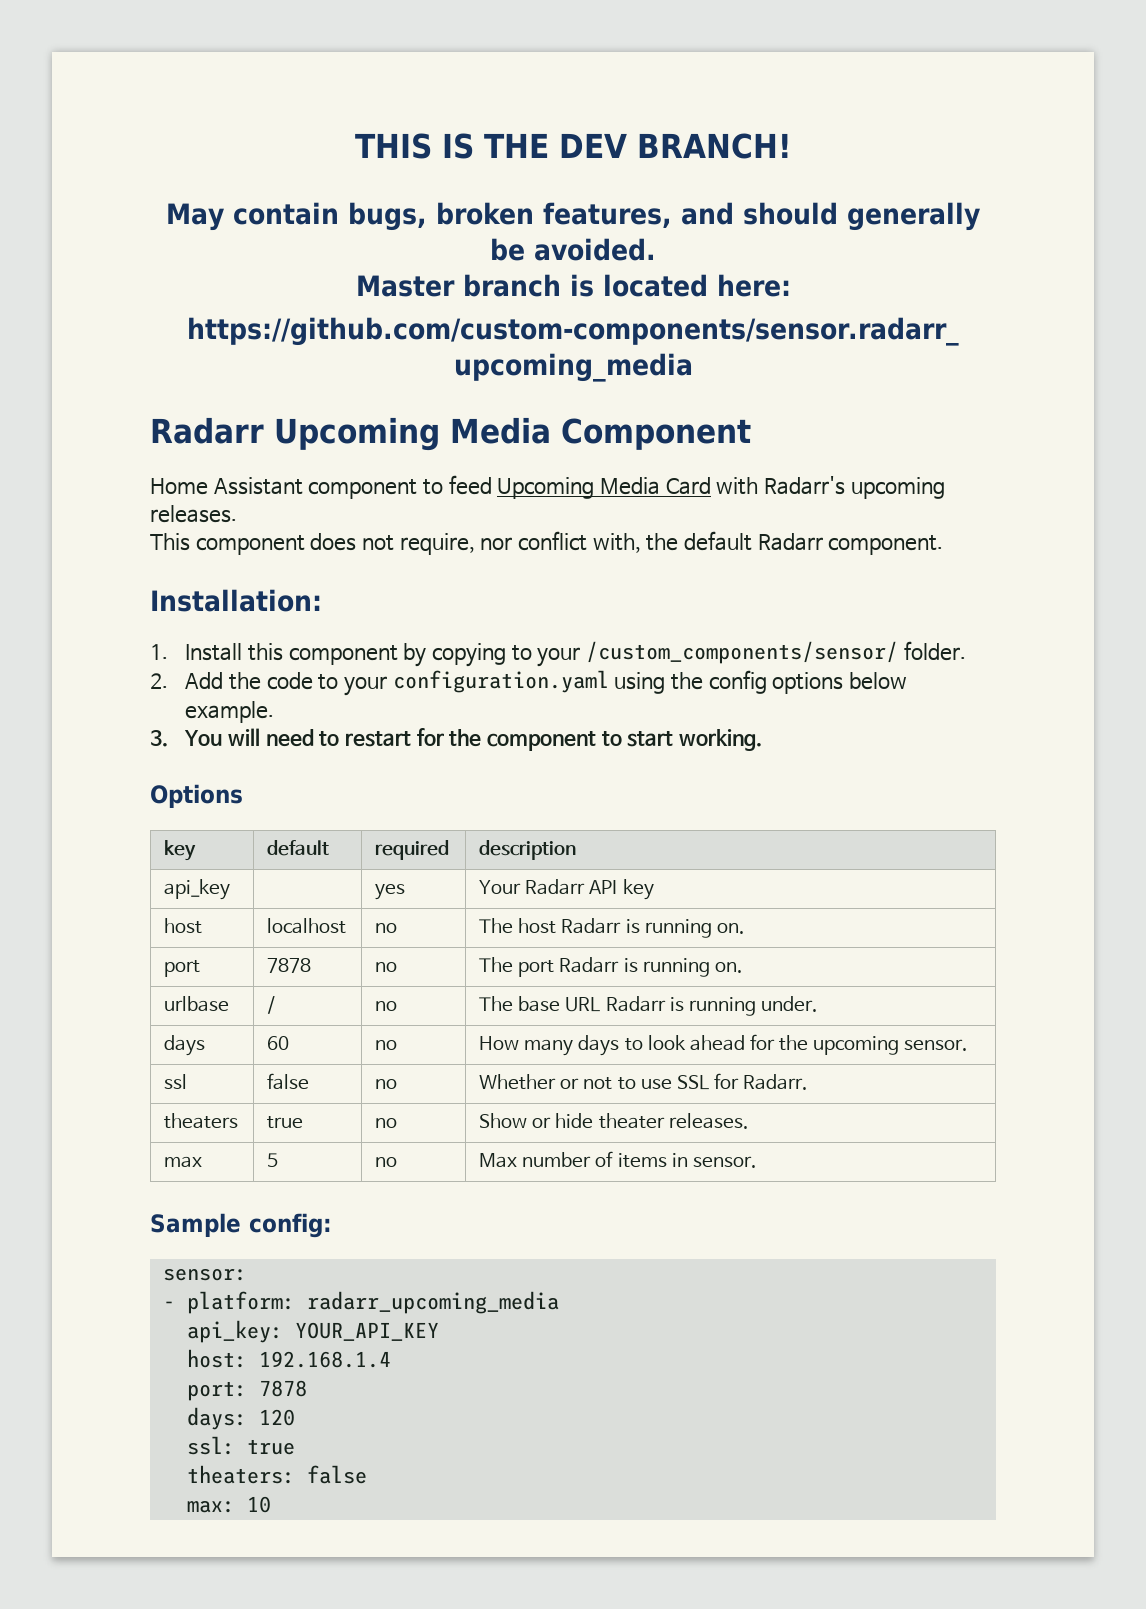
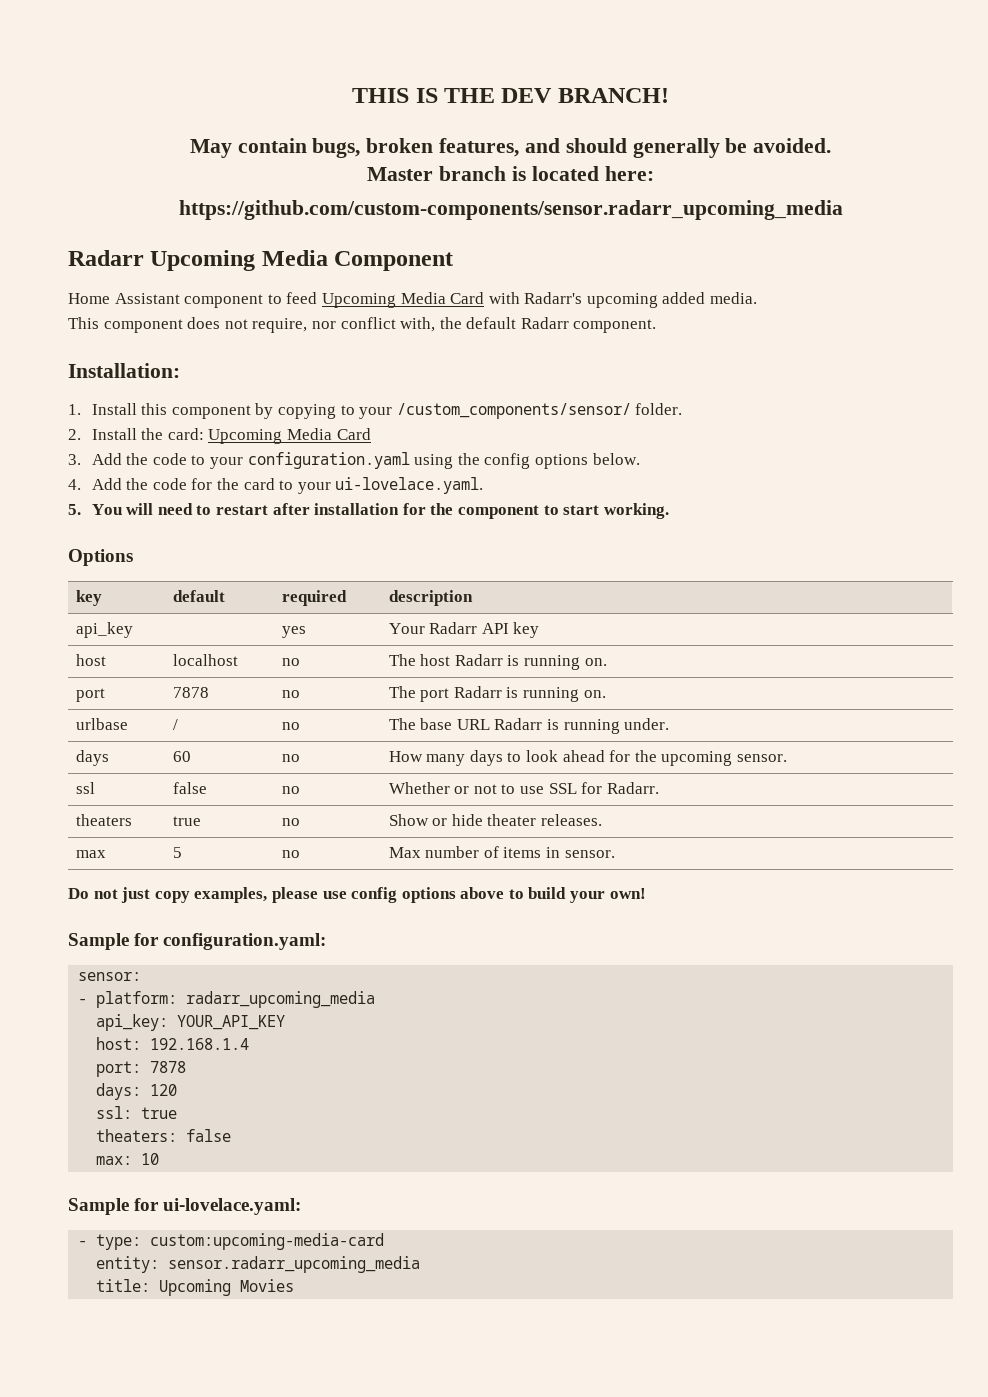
- Home Assistant component to feed Upcoming Media Card with Radarr's upcoming releases.
+ Home Assistant component to feed Upcoming Media Card with Radarr's upcoming added media.
- 2. Add the code to your configuration.yaml using the config options below example.
- 3. You will need to restart for the component to start working.
+ 2. Install the card: Upcoming Media Card
+ 3. Add the code to your configuration.yaml using the config options below.
+ 4. Add the code for the card to your ui-lovelace.yaml.
+ 5. You will need to restart after installation for the component to start working.
- Sample config:
+ Do not just copy examples, please use config options above to build your own!
+ Sample for configuration.yaml:
+ Sample for ui-lovelace.yaml:
+ - type: custom:upcoming-media-card
+ entity: sensor.radarr_upcoming_media
+ title: Upcoming Movies

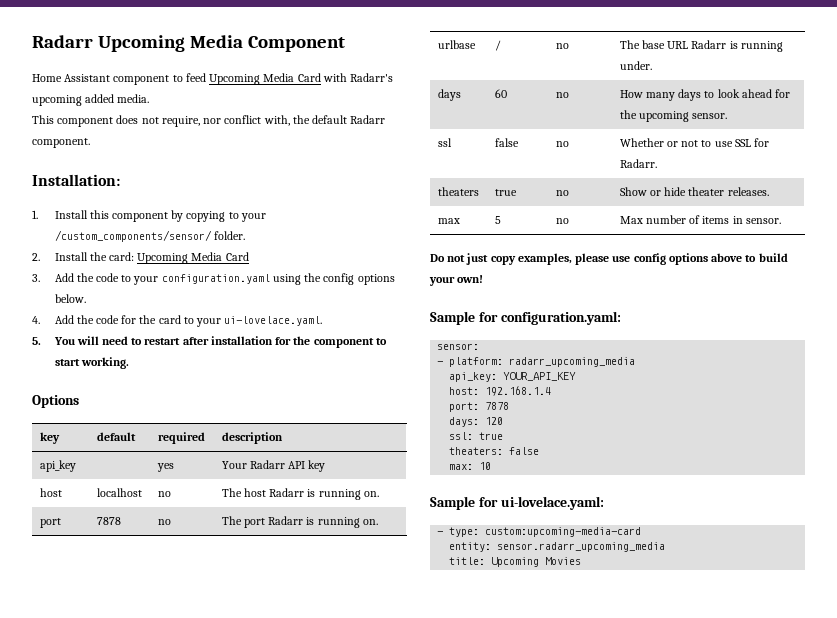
- THIS IS THE DEV BRANCH!
- May contain bugs, broken features, and should generally be avoided.
- Master branch is located here:
- https://github.com/custom-components/sensor.radarr_upcoming_media

